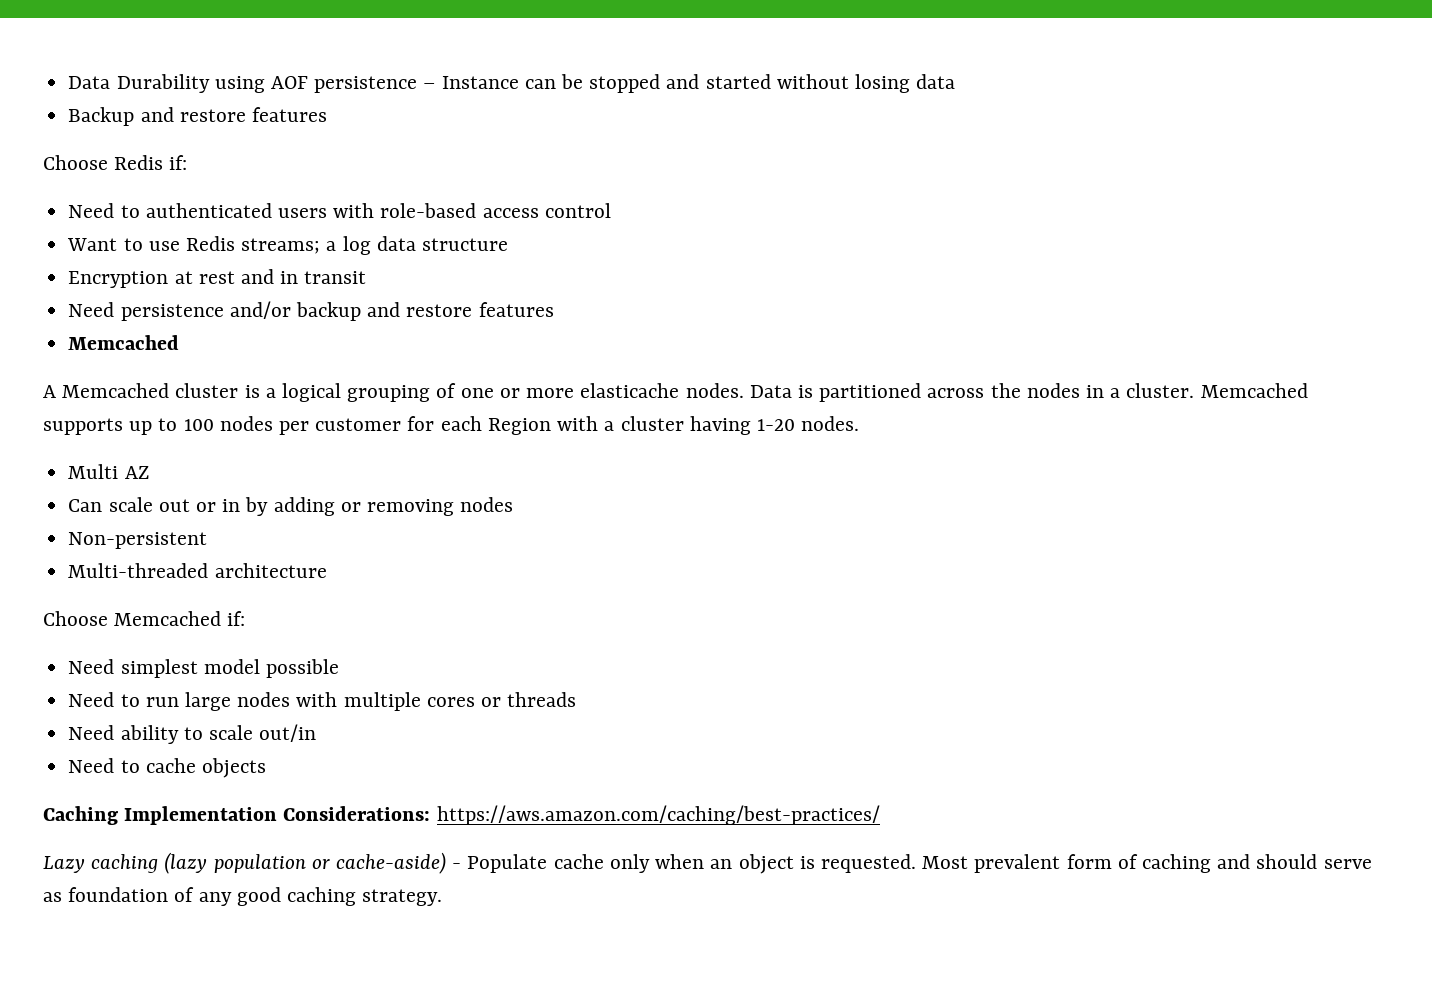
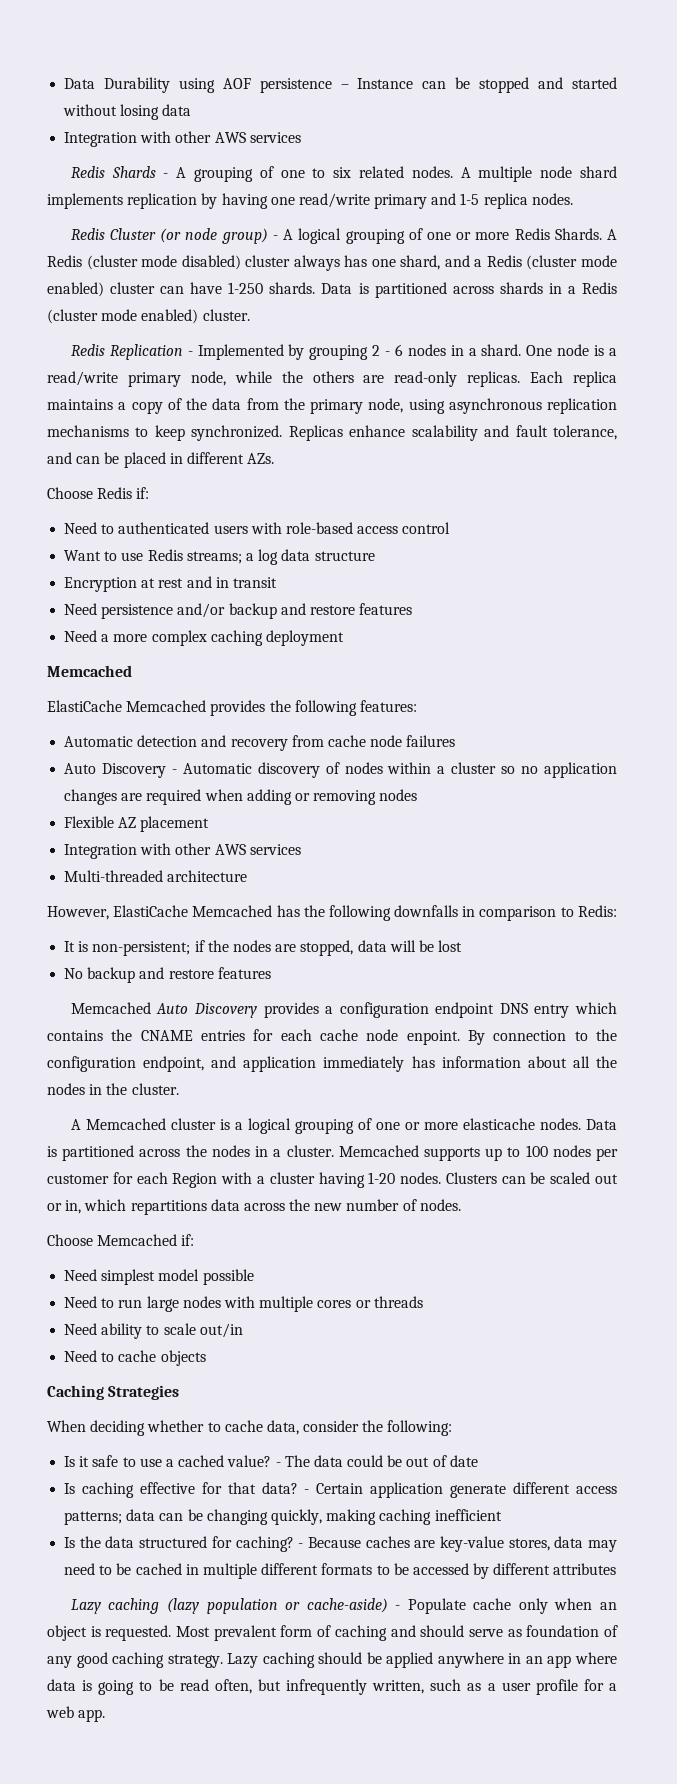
  Data Durability using AOF persistence – Instance can be stopped and started without losing data
- Backup and restore features
+ Integration with other AWS services
+ Redis Shards - A grouping of one to six related nodes. A multiple node shard implements replication by having one read/write primary and 1-5 replica nodes.
+ Redis Cluster (or node group) - A logical grouping of one or more Redis Shards. A Redis (cluster mode disabled) cluster always has one shard, and a Redis (cluster mode enabled) cluster can have 1-250 shards. Data is partitioned across shards in a Redis (cluster mode enabled) cluster.
+ Redis Replication - Implemented by grouping 2 - 6 nodes in a shard. One node is a read/write primary node, while the others are read-only replicas. Each replica maintains a copy of the data from the primary node, using asynchronous replication mechanisms to keep synchronized. Replicas enhance scalability and fault tolerance, and can be placed in different AZs.
  Need persistence and/or backup and restore features
+ Need a more complex caching deployment
  Memcached
+ ElastiCache Memcached provides the following features:
+ Automatic detection and recovery from cache node failures
+ Auto Discovery - Automatic discovery of nodes within a cluster so no application changes are required when adding or removing nodes
+ Flexible AZ placement
+ Integration with other AWS services
+ Multi-threaded architecture
+ However, ElastiCache Memcached has the following downfalls in comparison to Redis:
+ It is non-persistent; if the nodes are stopped, data will be lost
+ No backup and restore features
+ Memcached Auto Discovery provides a configuration endpoint DNS entry which contains the CNAME entries for each cache node enpoint. By connection to the configuration endpoint, and application immediately has information about all the nodes in the cluster.
- Memcached supports up to 100 nodes per customer for each Region with a cluster having 1-20 nodes.
- Multi AZ
- Can scale out or in by adding or removing nodes
- Non-persistent
- Multi-threaded architecture
+ Memcached supports up to 100 nodes per customer for each Region with a cluster having 1-20 nodes. Clusters can be scaled out or in, which repartitions data across the new number of nodes.
- Caching Implementation Considerations: https://aws.amazon.com/caching/best-practices/
+ Caching Strategies
+ When deciding whether to cache data, consider the following:
+ Is it safe to use a cached value? - The data could be out of date
+ Is caching effective for that data? - Certain application generate different access patterns; data can be changing quickly, making caching inefficient
+ Is the data structured for caching? - Because caches are key-value stores, data may need to be cached in multiple different formats to be accessed by different attributes
+ Lazy caching should be applied anywhere in an app where data is going to be read often, but infrequently written, such as a user profile for a web app.

